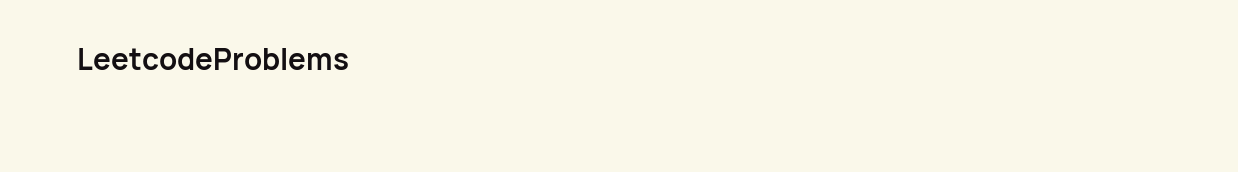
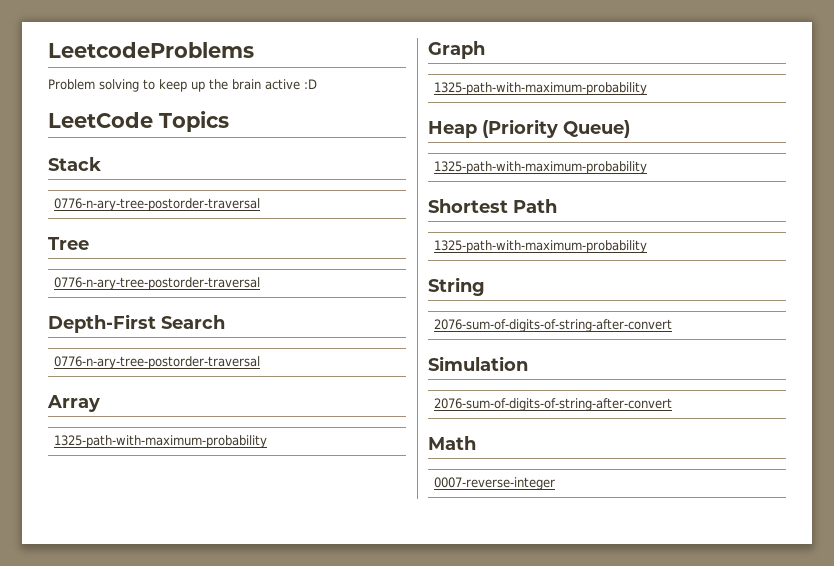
+ Problem solving to keep up the brain active :D
+ LeetCode Topics
+ Stack
+ 0776-n-ary-tree-postorder-traversal
+ Tree
+ 0776-n-ary-tree-postorder-traversal
+ Depth-First Search
+ 0776-n-ary-tree-postorder-traversal
+ Array
+ 1325-path-with-maximum-probability
+ Graph
+ 1325-path-with-maximum-probability
+ Heap (Priority Queue)
+ 1325-path-with-maximum-probability
+ Shortest Path
+ 1325-path-with-maximum-probability
+ String
+ 2076-sum-of-digits-of-string-after-convert
+ Simulation
+ 2076-sum-of-digits-of-string-after-convert
+ Math
+ 0007-reverse-integer

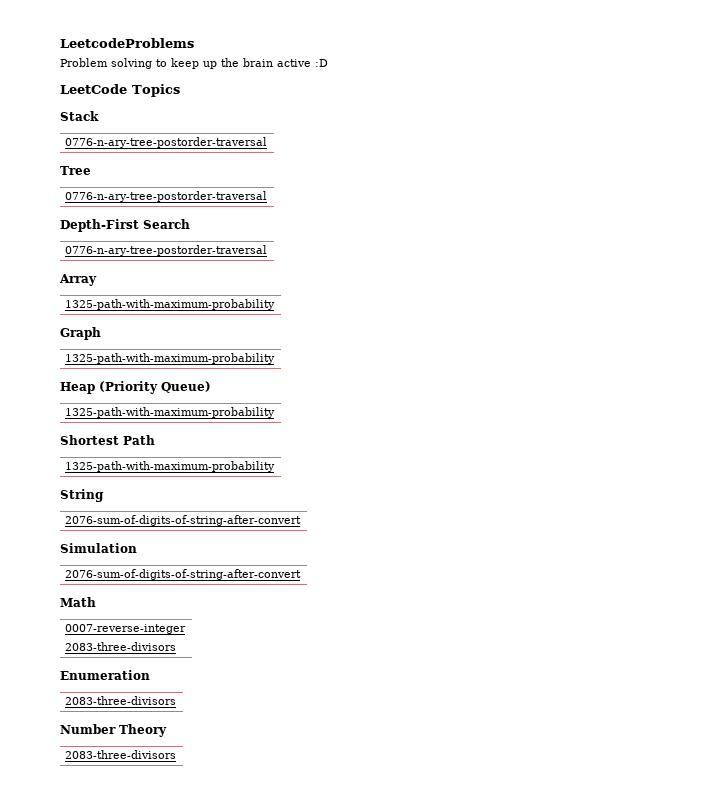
  0007-reverse-integer
+ 2083-three-divisors
+ Enumeration
+ 2083-three-divisors
+ Number Theory
+ 2083-three-divisors

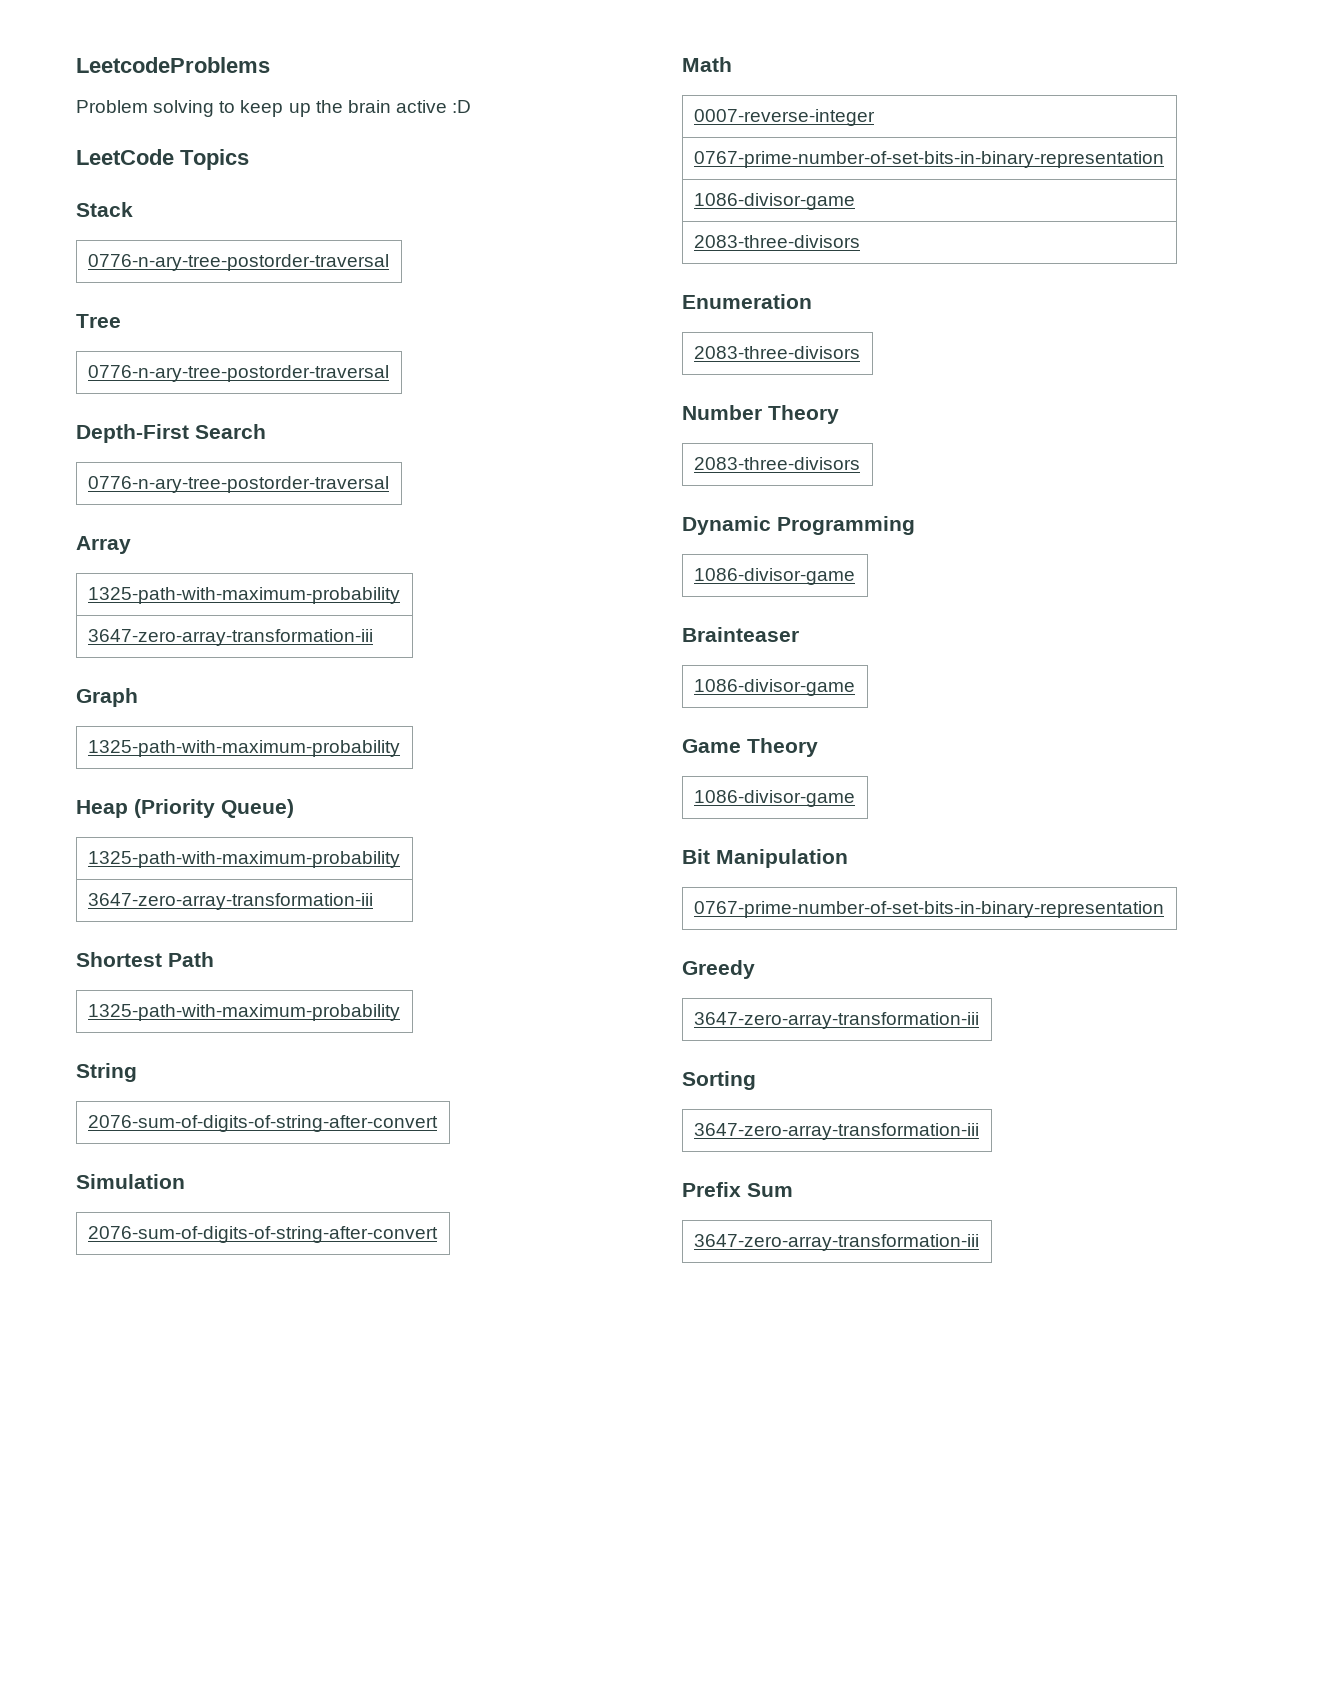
  Array
  1325-path-with-maximum-probability
+ 3647-zero-array-transformation-iii
  Heap (Priority Queue)
  1325-path-with-maximum-probability
+ 3647-zero-array-transformation-iii
  0007-reverse-integer
+ 0767-prime-number-of-set-bits-in-binary-representation
+ 1086-divisor-game
+ Dynamic Programming
+ 1086-divisor-game
+ Brainteaser
+ 1086-divisor-game
+ Game Theory
+ 1086-divisor-game
+ Bit Manipulation
+ 0767-prime-number-of-set-bits-in-binary-representation
+ Greedy
+ 3647-zero-array-transformation-iii
+ Sorting
+ 3647-zero-array-transformation-iii
+ Prefix Sum
+ 3647-zero-array-transformation-iii

